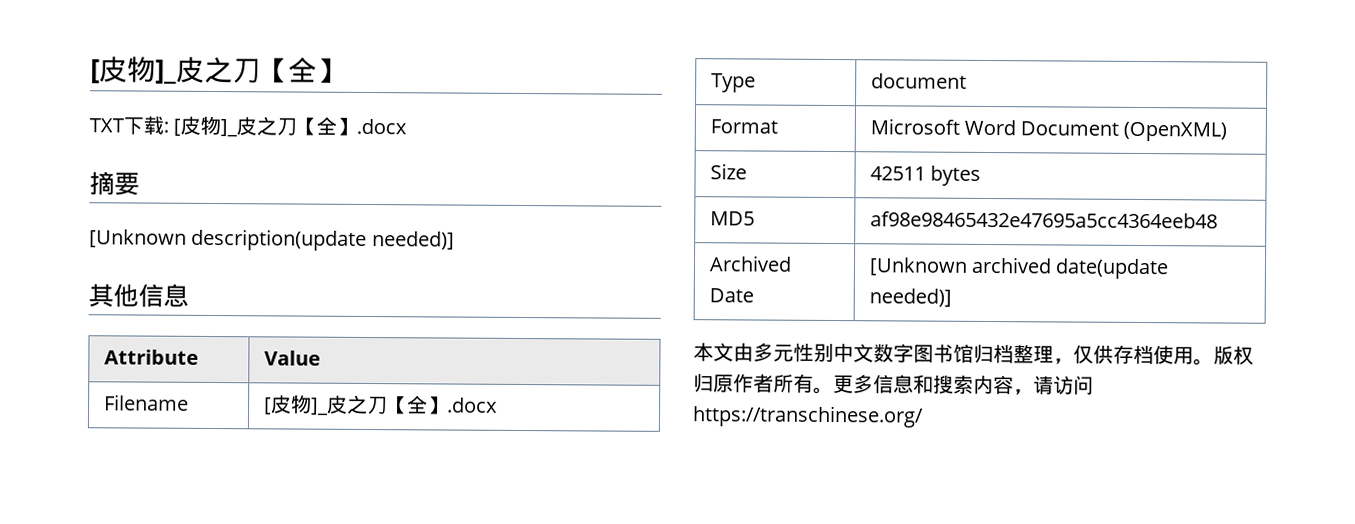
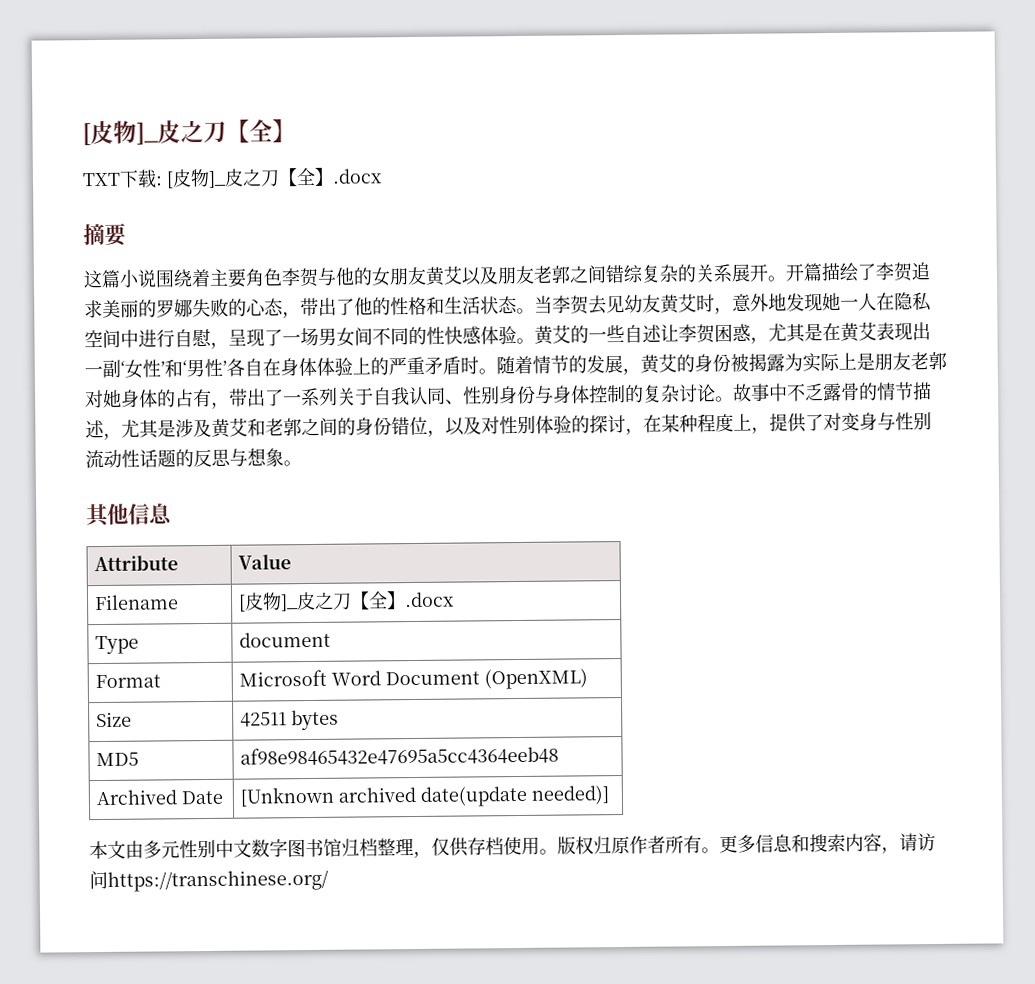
- [Unknown description(update needed)]
+ 这篇小说围绕着主要角色李贺与他的女朋友黄艾以及朋友老郭之间错综复杂的关系展开。开篇描绘了李贺追求美丽的罗娜失败的心态，带出了他的性格和生活状态。当李贺去见幼友黄艾时，意外地发现她一人在隐私空间中进行自慰，呈现了一场男女间不同的性快感体验。黄艾的一些自述让李贺困惑，尤其是在黄艾表现出一副‘女性’和‘男性’各自在身体体验上的严重矛盾时。随着情节的发展，黄艾的身份被揭露为实际上是朋友老郭对她身体的占有，带出了一系列关于自我认同、性别身份与身体控制的复杂讨论。故事中不乏露骨的情节描述，尤其是涉及黄艾和老郭之间的身份错位，以及对性别体验的探讨，在某种程度上，提供了对变身与性别流动性话题的反思与想象。

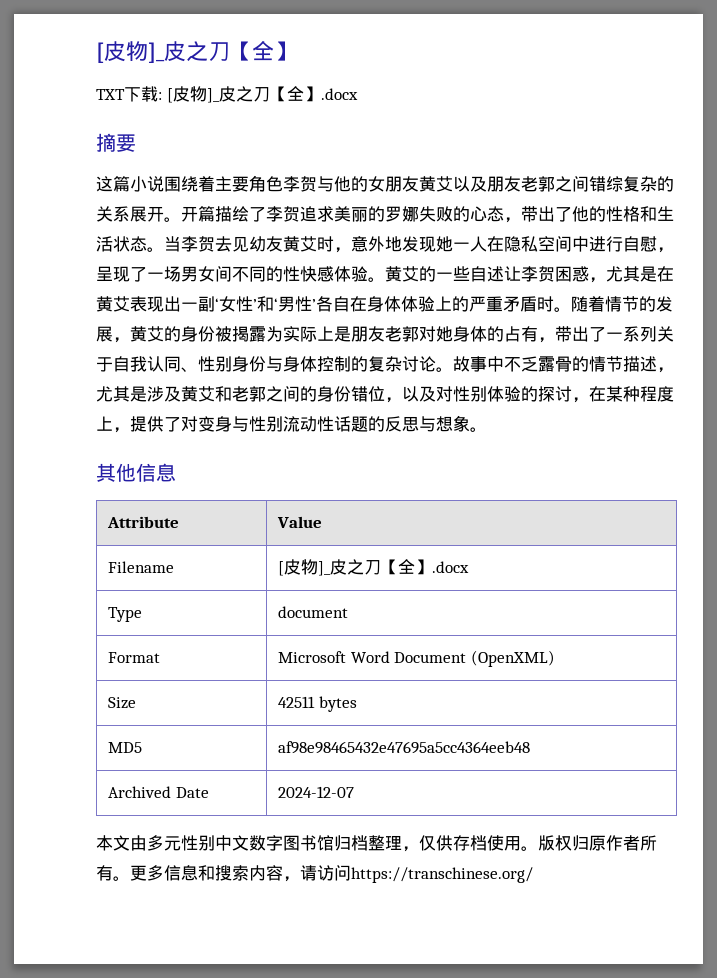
- Archived Date | [Unknown archived date(update needed)]
+ Archived Date | 2024-12-07

